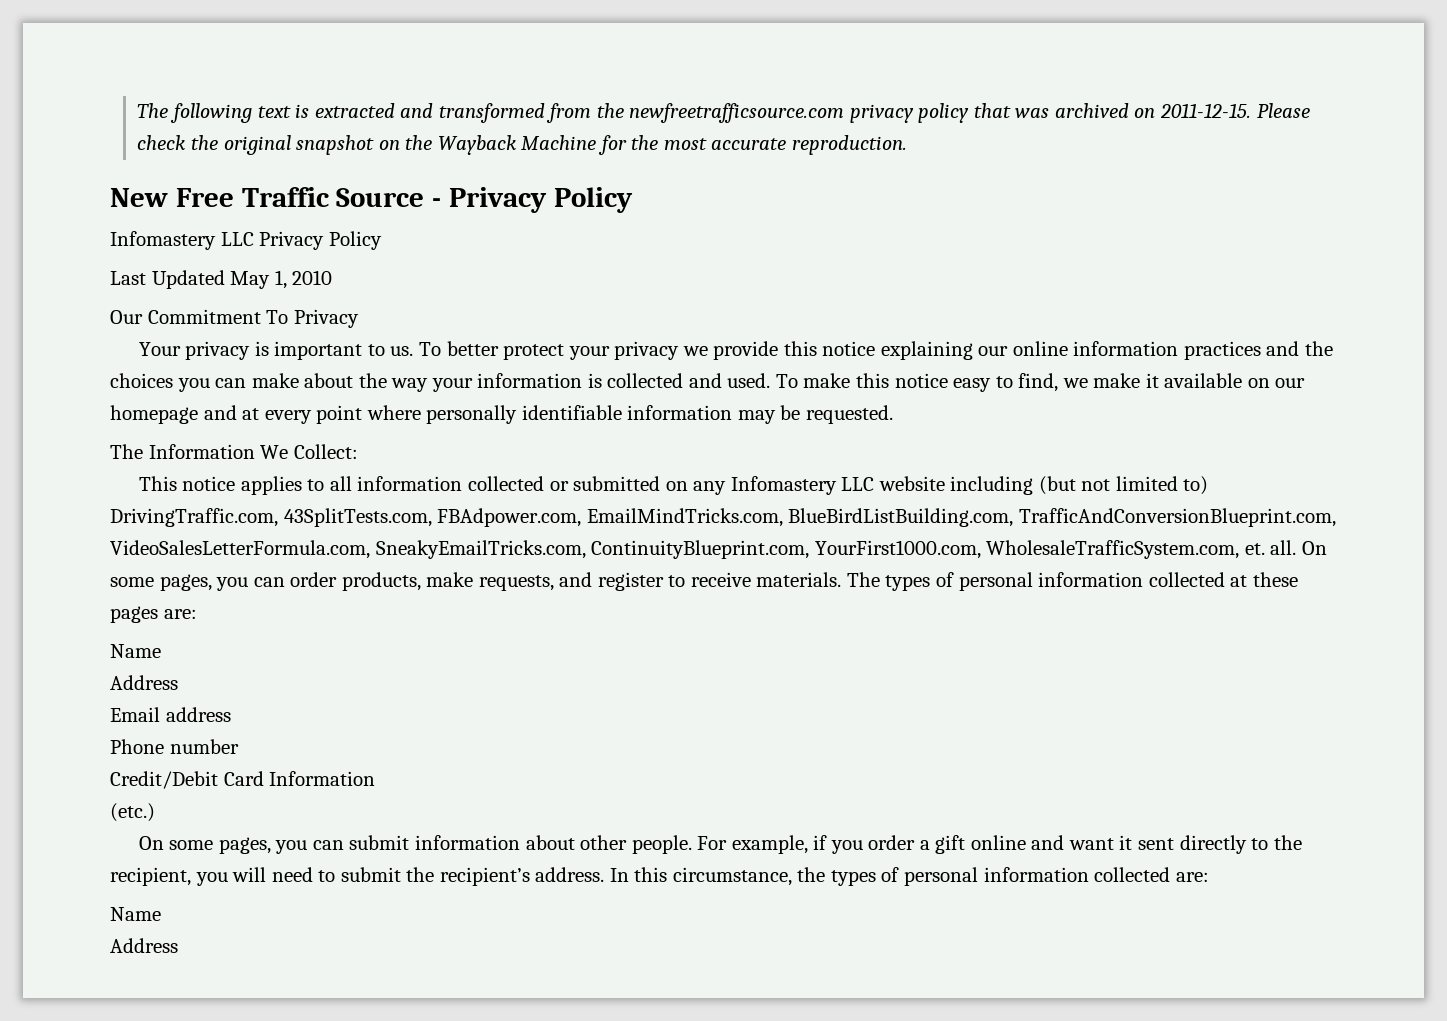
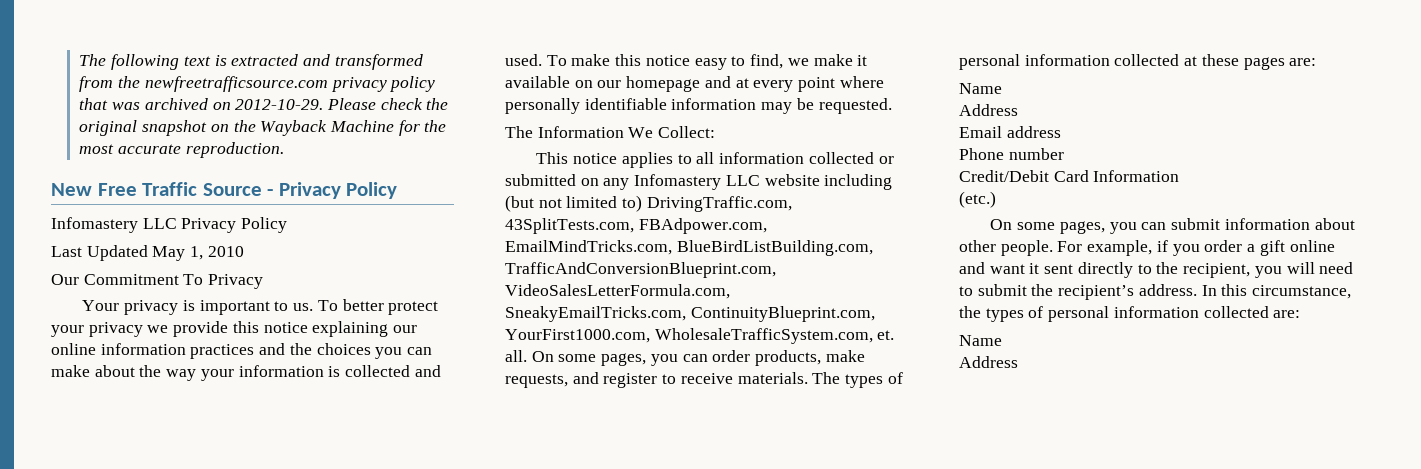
- The following text is extracted and transformed from the newfreetrafficsource.com privacy policy that was archived on 2011-12-15.
+ The following text is extracted and transformed from the newfreetrafficsource.com privacy policy that was archived on 2012-10-29.

